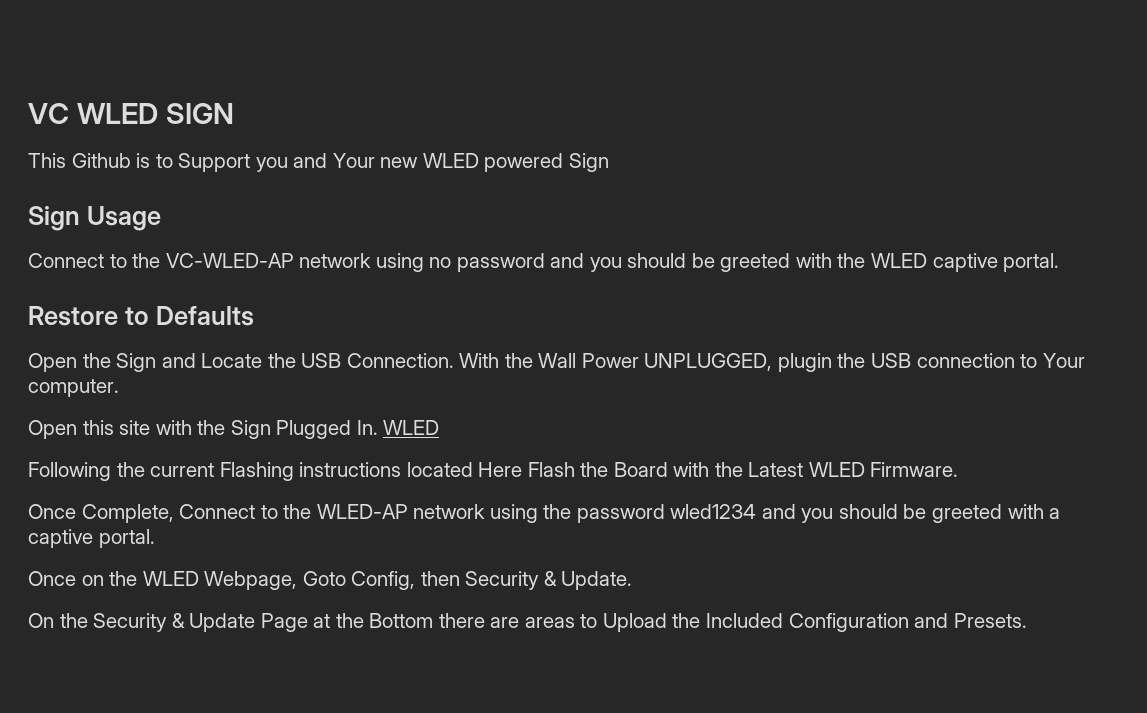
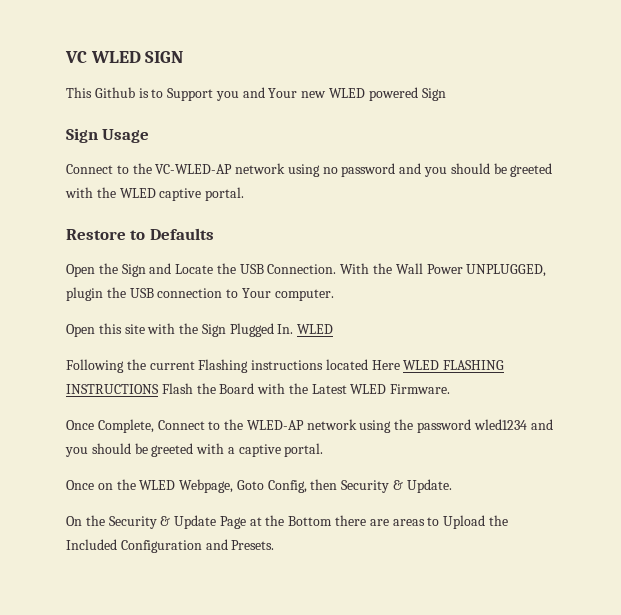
- Following the current Flashing instructions located Here Flash the Board with the Latest WLED Firmware.
+ Following the current Flashing instructions located Here WLED FLASHING INSTRUCTIONS Flash the Board with the Latest WLED Firmware.

